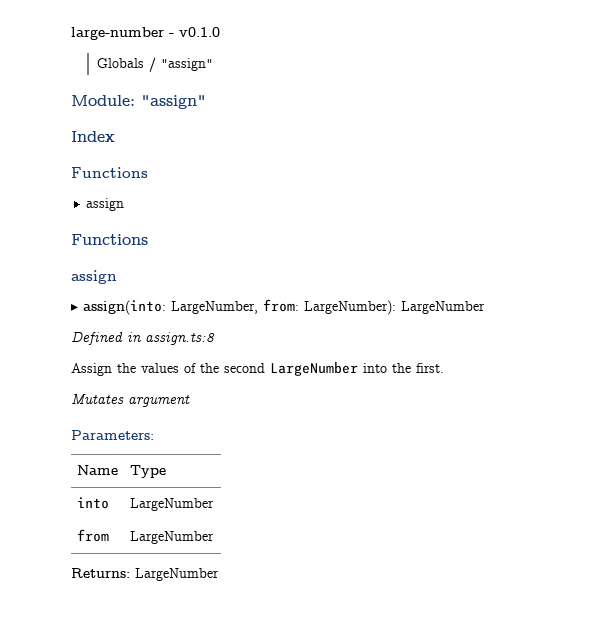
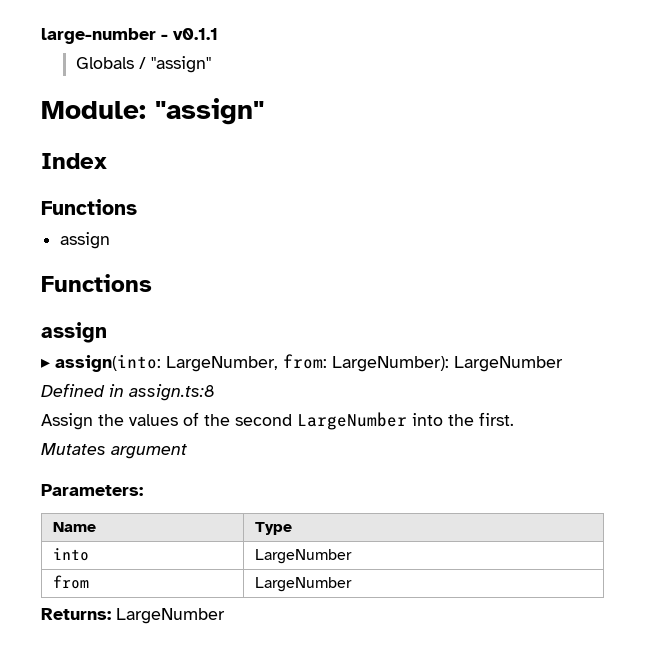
- large-number - v0.1.0
+ large-number - v0.1.1

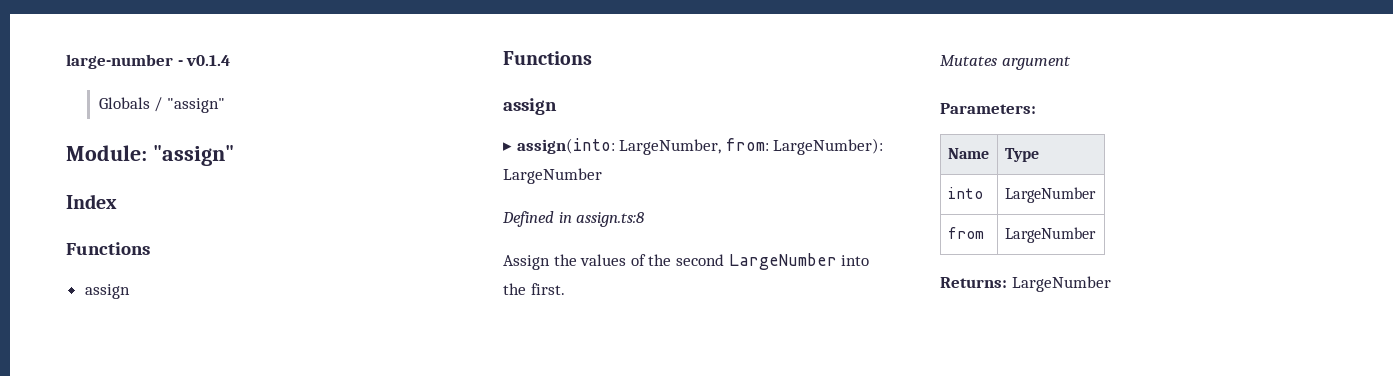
- large-number - v0.1.1
+ large-number - v0.1.4

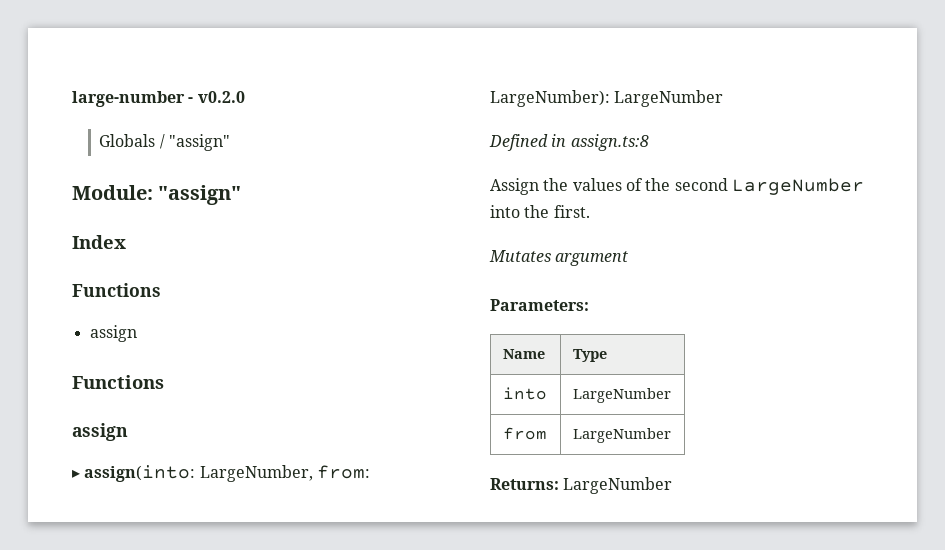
- large-number - v0.1.4
+ large-number - v0.2.0

